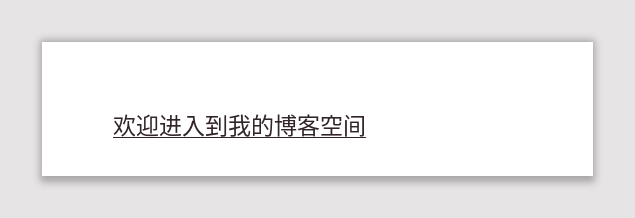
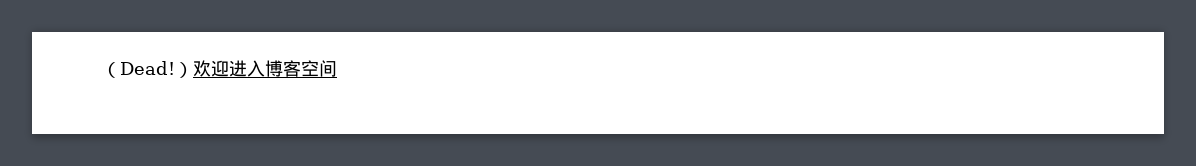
- 欢迎进入到我的博客空间
+ （Dead!）欢迎进入博客空间

